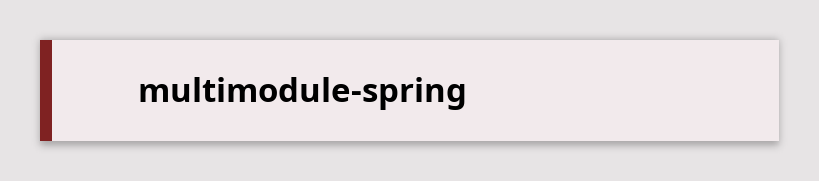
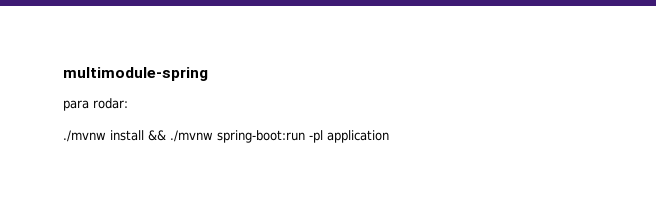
+ para rodar:
+ ./mvnw install && ./mvnw spring-boot:run -pl application

